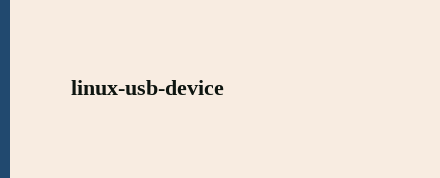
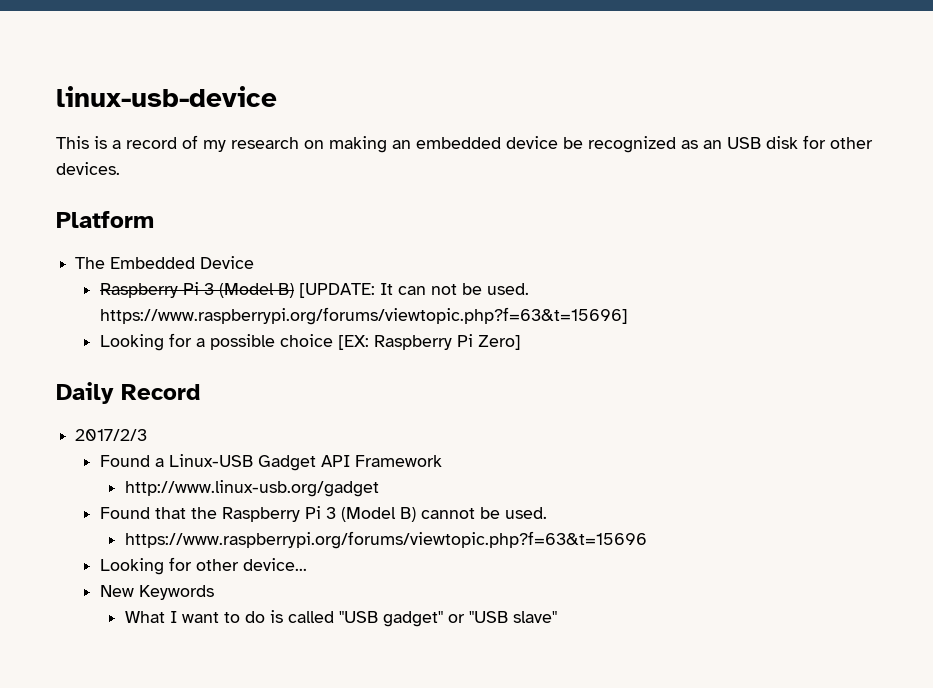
+ This is a record of my research on making an embedded device be recognized as an USB disk for other devices.
+ Platform
+ The Embedded Device
+ Raspberry Pi 3 (Model B) [UPDATE: It can not be used. https://www.raspberrypi.org/forums/viewtopic.php?f=63&t=15696]
+ Looking for a possible choice [EX: Raspberry Pi Zero]
+ Daily Record
+ 2017/2/3
+ Found a Linux-USB Gadget API Framework
+ http://www.linux-usb.org/gadget
+ Found that the Raspberry Pi 3 (Model B) cannot be used.
+ https://www.raspberrypi.org/forums/viewtopic.php?f=63&t=15696
+ Looking for other device...
+ New Keywords
+ What I want to do is called "USB gadget" or "USB slave"

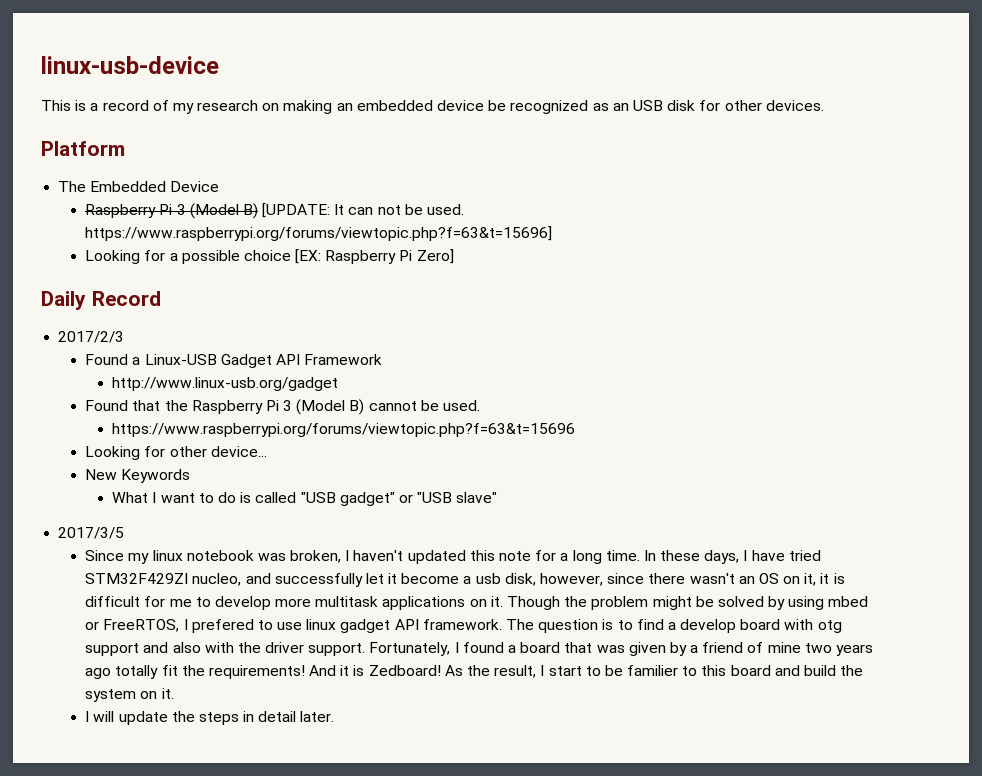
+ 2017/3/5
+ Since my linux notebook was broken, I haven't updated this note for a long time. In these days, I have tried STM32F429ZI nucleo, and successfully let it become a usb disk, however, since there wasn't an OS on it, it is difficult for me to develop more multitask applications on it. Though the problem might be solved by using mbed or FreeRTOS, I prefered to use linux gadget API framework. The question is to find a develop board with otg support and also with the driver support. Fortunately, I found a board that was given by a friend of mine two years ago totally fit the requirements! And it is Zedboard! As the result, I start to be familier to this board and build the system on it.
+ I will update the steps in detail later.

